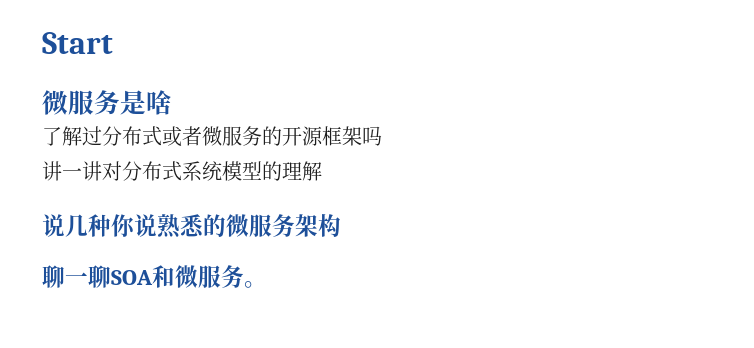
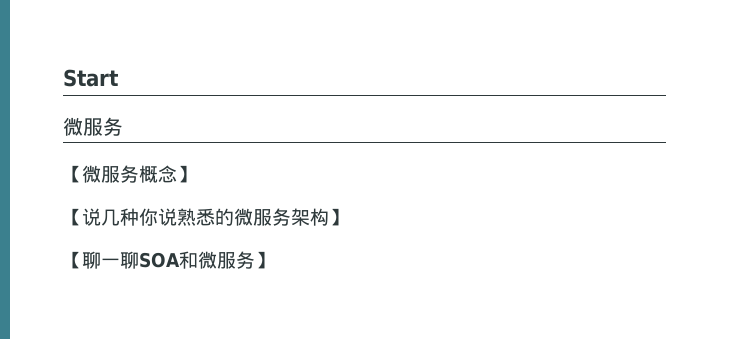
  Start
- 微服务是啥
- 了解过分布式或者微服务的开源框架吗
- 讲一讲对分布式系统模型的理解
- 说几种你说熟悉的微服务架构
- 聊一聊SOA和微服务。
+ 微服务
+ 【微服务概念】
+ 【说几种你说熟悉的微服务架构】
+ 【聊一聊SOA和微服务】

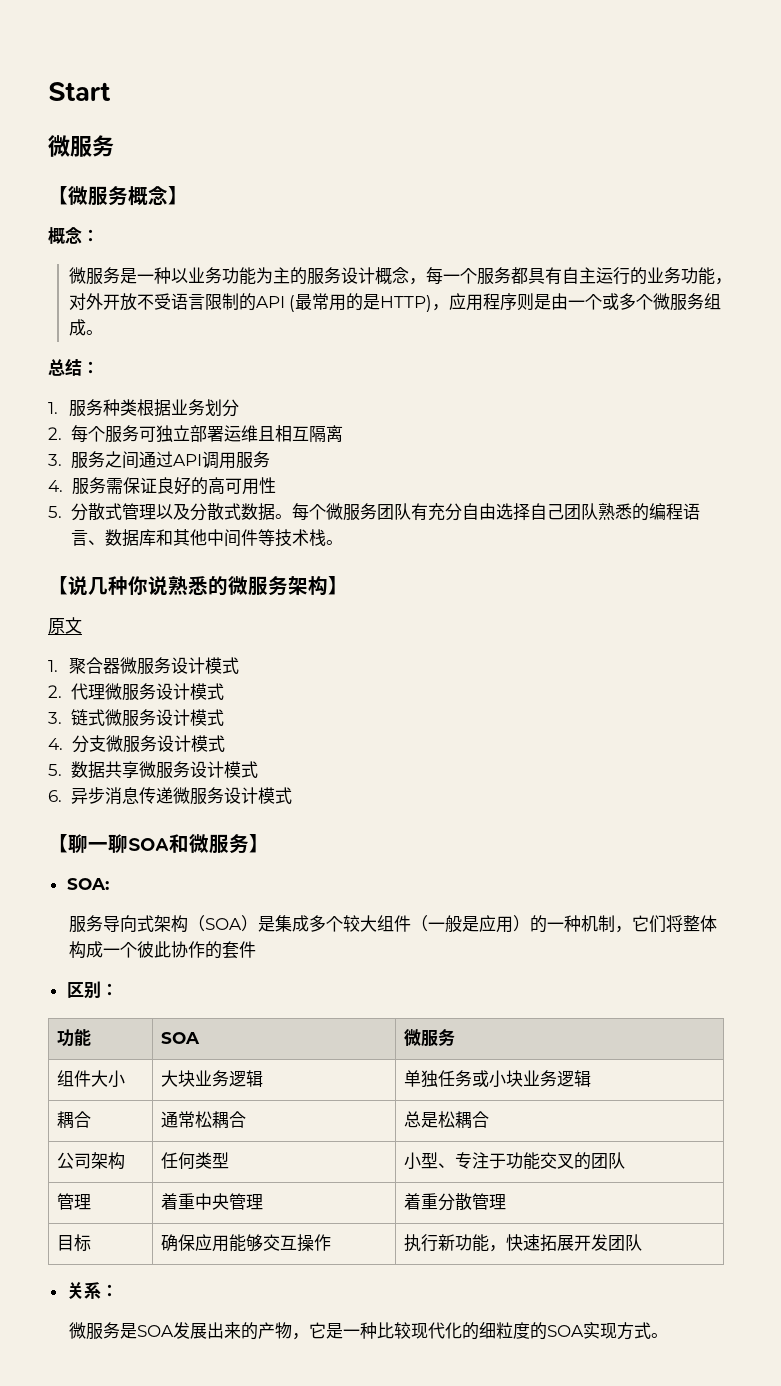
+ 概念：
+ 微服务是一种以业务功能为主的服务设计概念，每一个服务都具有自主运行的业务功能，对外开放不受语言限制的API (最常用的是HTTP)，应用程序则是由一个或多个微服务组成。
+ 总结：
+ 1.服务种类根据业务划分
+ 2.每个服务可独立部署运维且相互隔离
+ 3.服务之间通过API调用服务
+ 4.服务需保证良好的高可用性
+ 5.分散式管理以及分散式数据。每个微服务团队有充分自由选择自己团队熟悉的编程语言、数据库和其他中间件等技术栈。
+ 原文
+ 1.聚合器微服务设计模式
+ 2.代理微服务设计模式
+ 3.链式微服务设计模式
+ 4.分支微服务设计模式
+ 5.数据共享微服务设计模式
+ 6.异步消息传递微服务设计模式
+ SOA:
+ 服务导向式架构（SOA）是集成多个较大组件（一般是应用）的一种机制，它们将整体构成一个彼此协作的套件
+ 区别：
+ 功能 | SOA | 微服务
+ 组件大小 | 大块业务逻辑 | 单独任务或小块业务逻辑
+ 耦合 | 通常松耦合 | 总是松耦合
+ 公司架构 | 任何类型 | 小型、专注于功能交叉的团队
+ 管理 | 着重中央管理 | 着重分散管理
+ 目标 | 确保应用能够交互操作 | 执行新功能，快速拓展开发团队
+ 关系：
+ 微服务是SOA发展出来的产物，它是一种比较现代化的细粒度的SOA实现方式。

